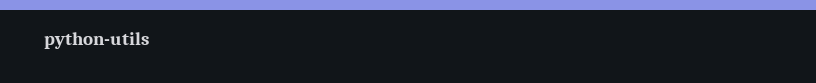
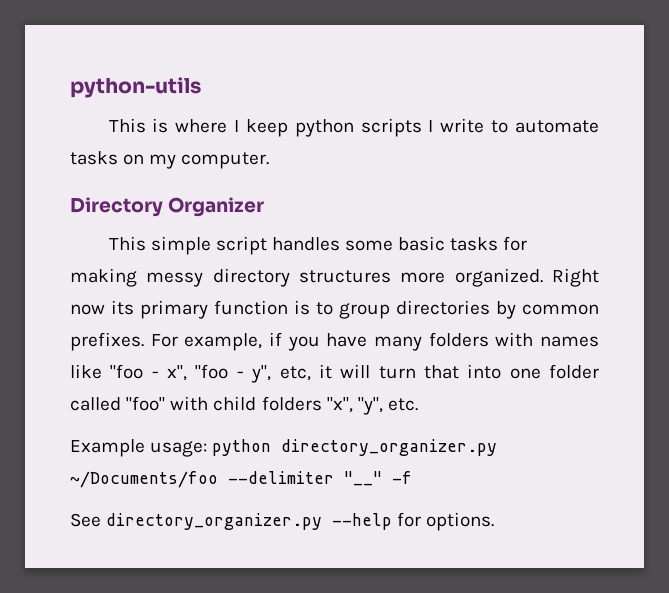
+ This is where I keep python scripts I write to automate tasks on my computer.
+ Directory Organizer
+ This simple script handles some basic tasks for making messy directory structures more organized. Right now its primary function is to group directories by common prefixes. For example, if you have many folders with names like "foo - x", "foo - y", etc, it will turn that into one folder called "foo" with child folders "x", "y", etc.
+ Example usage: python directory_organizer.py ~/Documents/foo --delimiter "__" -f
+ See directory_organizer.py --help for options.

